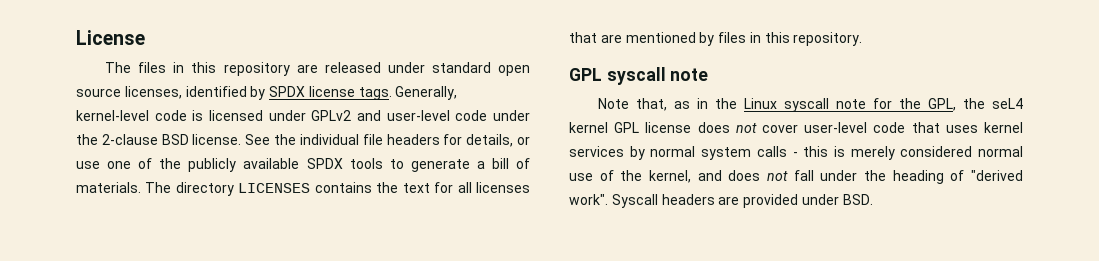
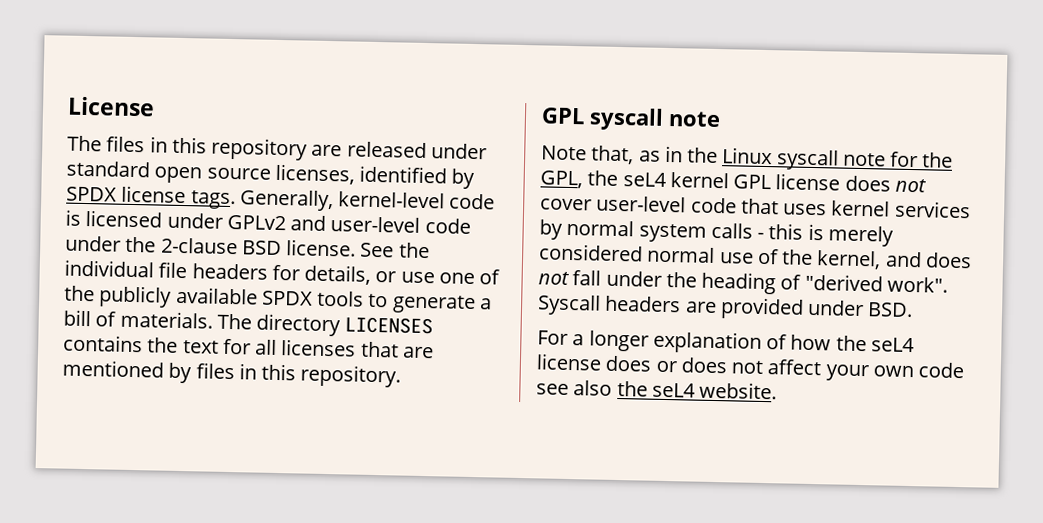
+ For a longer explanation of how the seL4 license does or does not affect your own code see also the seL4 website.

